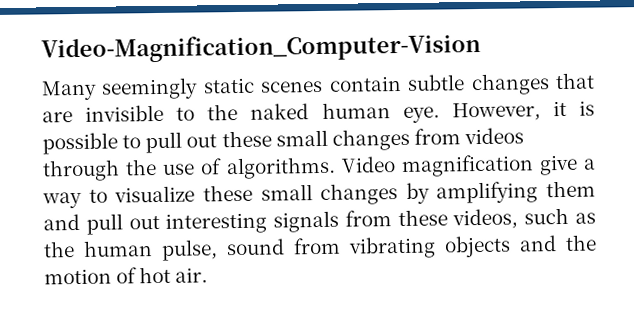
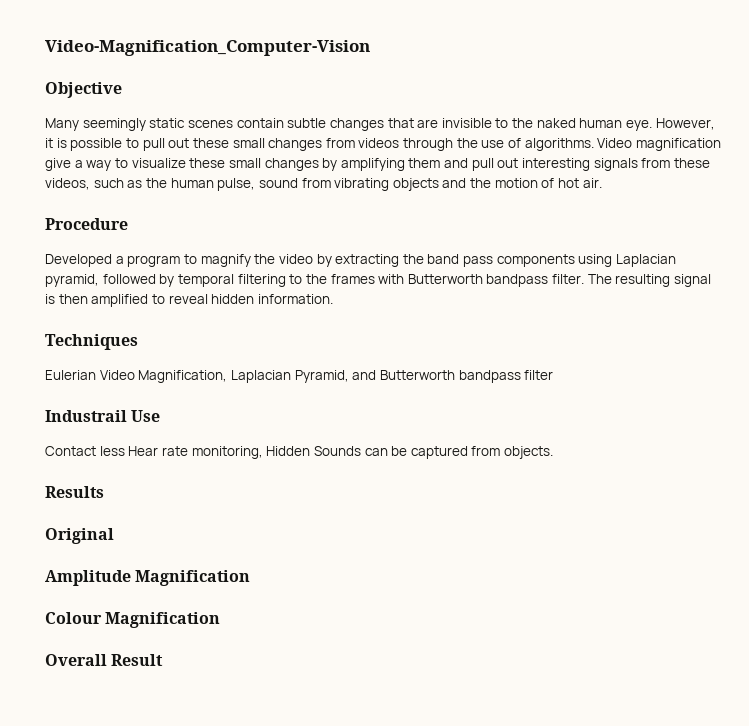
+ Objective
+ Procedure
+ Developed a program to magnify the video by extracting the band pass components using Laplacian pyramid, followed by temporal filtering to the frames with Butterworth bandpass filter. The resulting signal is then amplified to reveal hidden information.
+ Techniques
+ Eulerian Video Magnification, Laplacian Pyramid, and Butterworth bandpass filter
+ Industrail Use
+ Contact less Hear rate monitoring, Hidden Sounds can be captured from objects.
+ Results
+ Original
+ Amplitude Magnification
+ Colour Magnification
+ Overall Result

